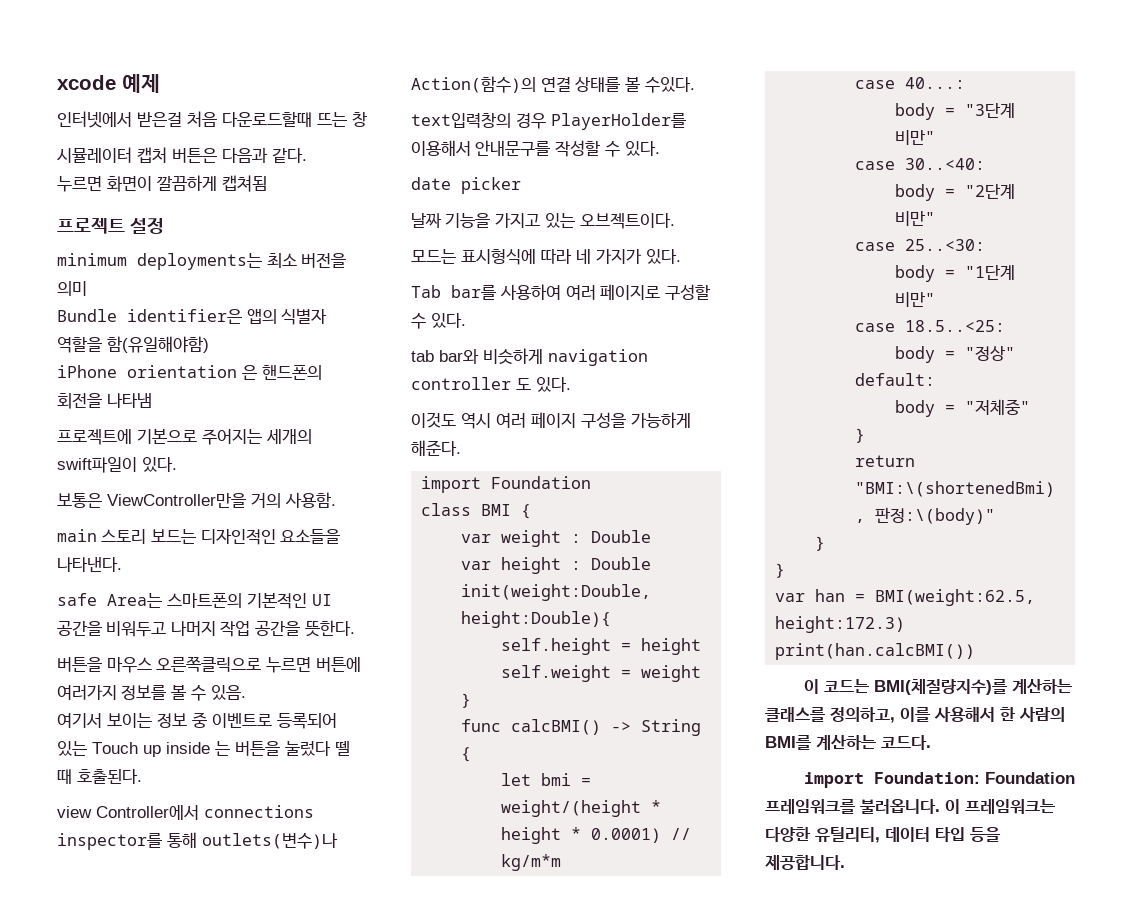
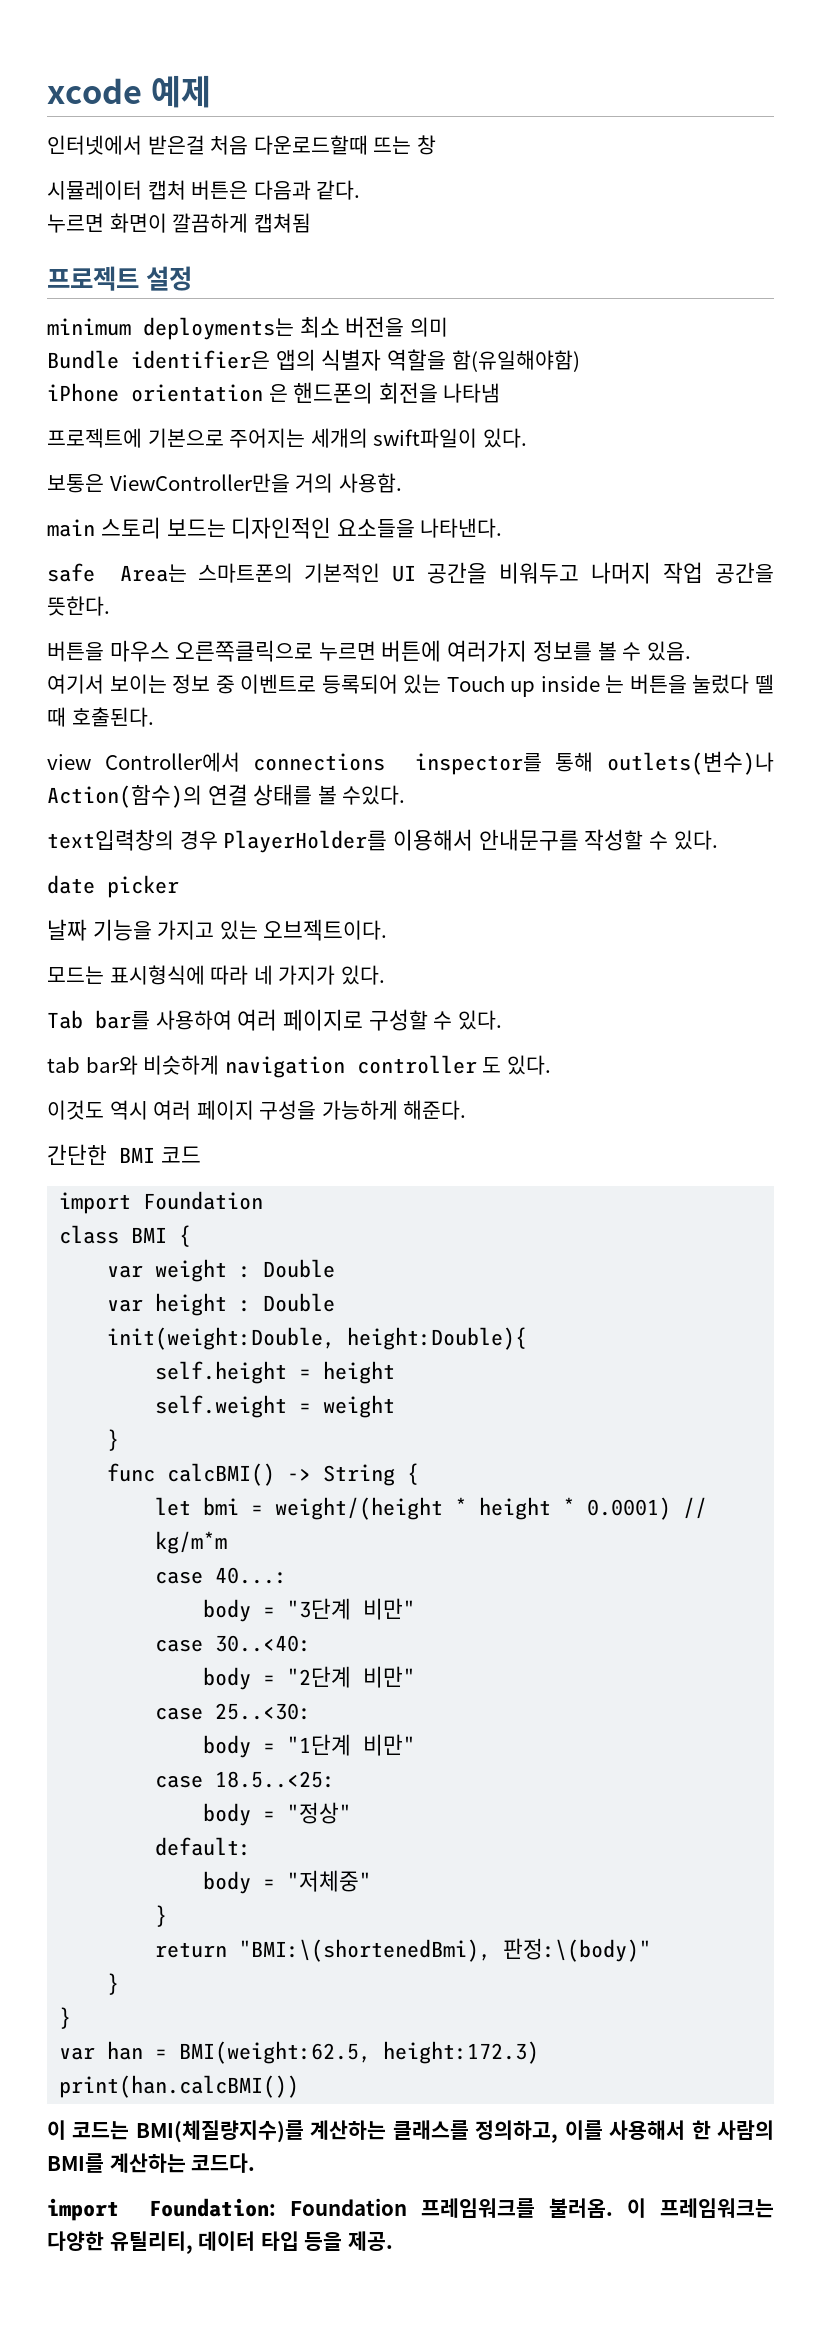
+ 간단한 BMI 코드
- import Foundation: Foundation 프레임워크를 불러옵니다.
+ import Foundation: Foundation 프레임워크를 불러옴.
- 이 프레임워크는 다양한 유틸리티, 데이터 타입 등을 제공합니다.
+ 이 프레임워크는 다양한 유틸리티, 데이터 타입 등을 제공.

